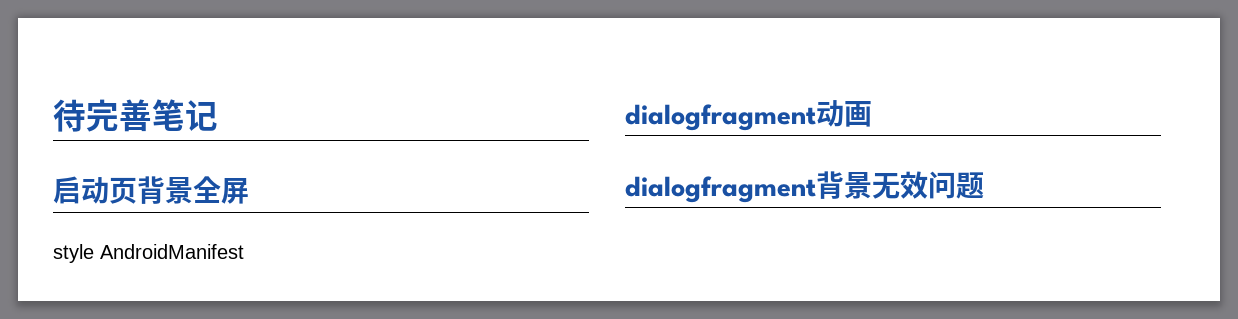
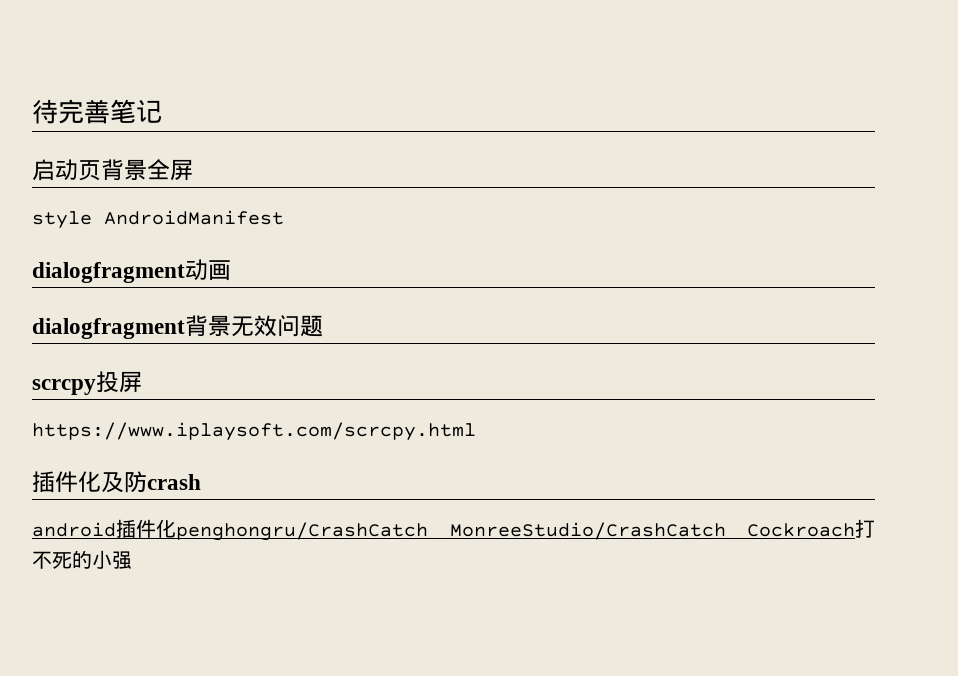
+ scrcpy投屏
+ https://www.iplaysoft.com/scrcpy.html
+ 插件化及防crash
+ android插件化penghongru/CrashCatch MonreeStudio/CrashCatch Cockroach打不死的小强

